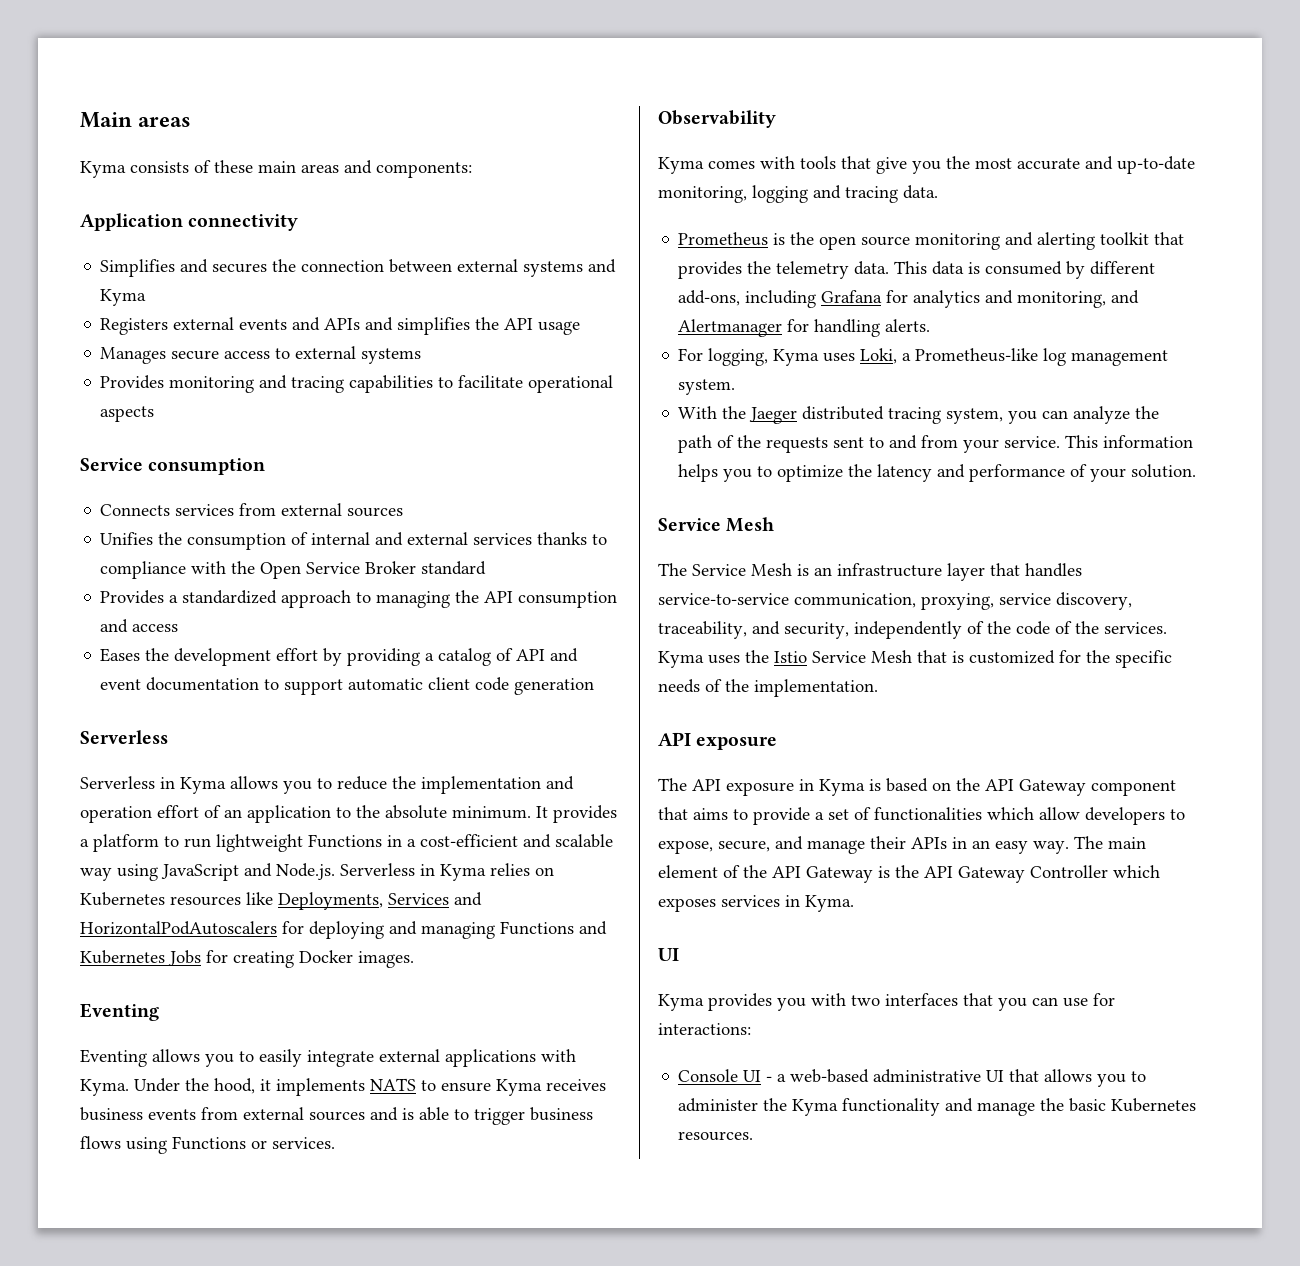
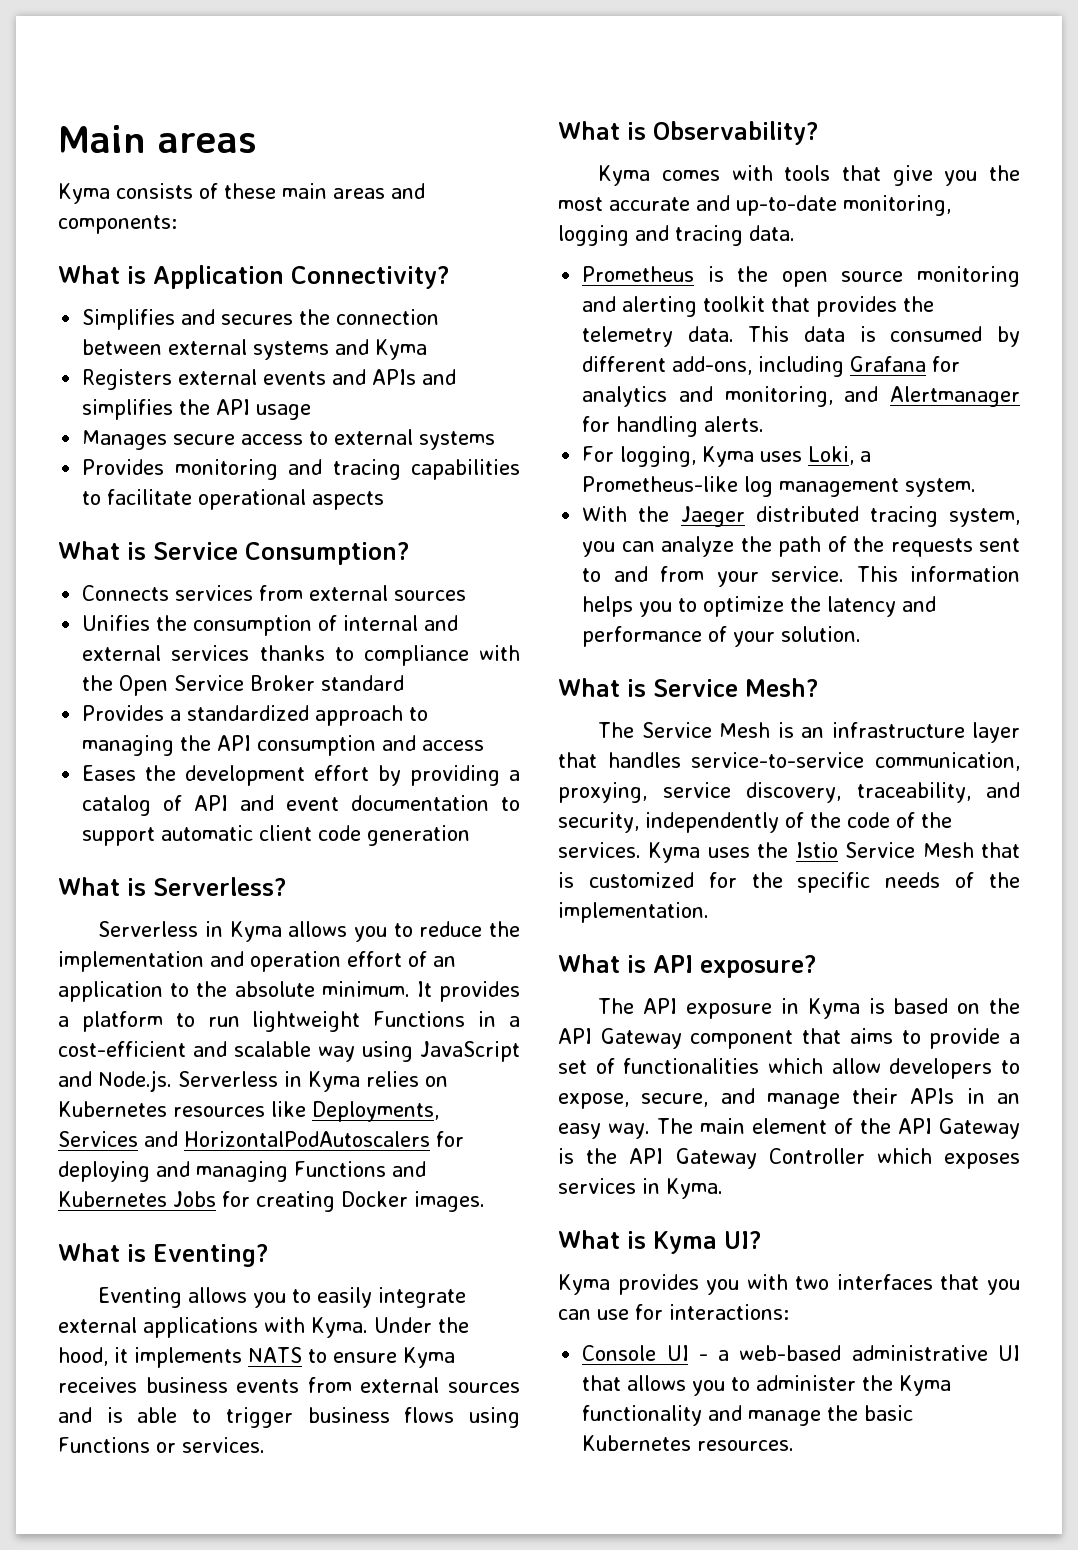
- Application connectivity
+ What is Application Connectivity?
- Service consumption
+ What is Service Consumption?
  Eases the development effort by providing a catalog of API and event documentation to support automatic client code generation
- Serverless
+ What is Serverless?
  It provides a platform to run lightweight Functions in a cost-efficient and scalable way using JavaScript and Node.js. Serverless in Kyma relies on Kubernetes resources like Deployments, Services and HorizontalPodAutoscalers for deploying and managing Functions and Kubernetes Jobs for creating Docker images.
- Eventing
+ What is Eventing?
- Observability
+ What is Observability?
  This information helps you to optimize the latency and performance of your solution.
- Service Mesh
+ What is Service Mesh?
  Kyma uses the Istio Service Mesh that is customized for the specific needs of the implementation.
- API exposure
+ What is API exposure?
  The main element of the API Gateway is the API Gateway Controller which exposes services in Kyma.
- UI
+ What is Kyma UI?

